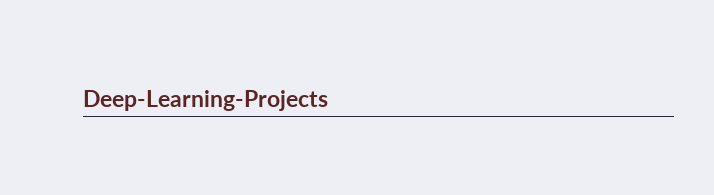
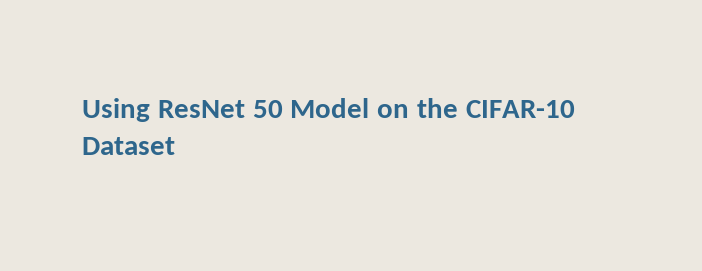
- Deep-Learning-Projects
+ Using ResNet 50 Model on the CIFAR-10 Dataset

